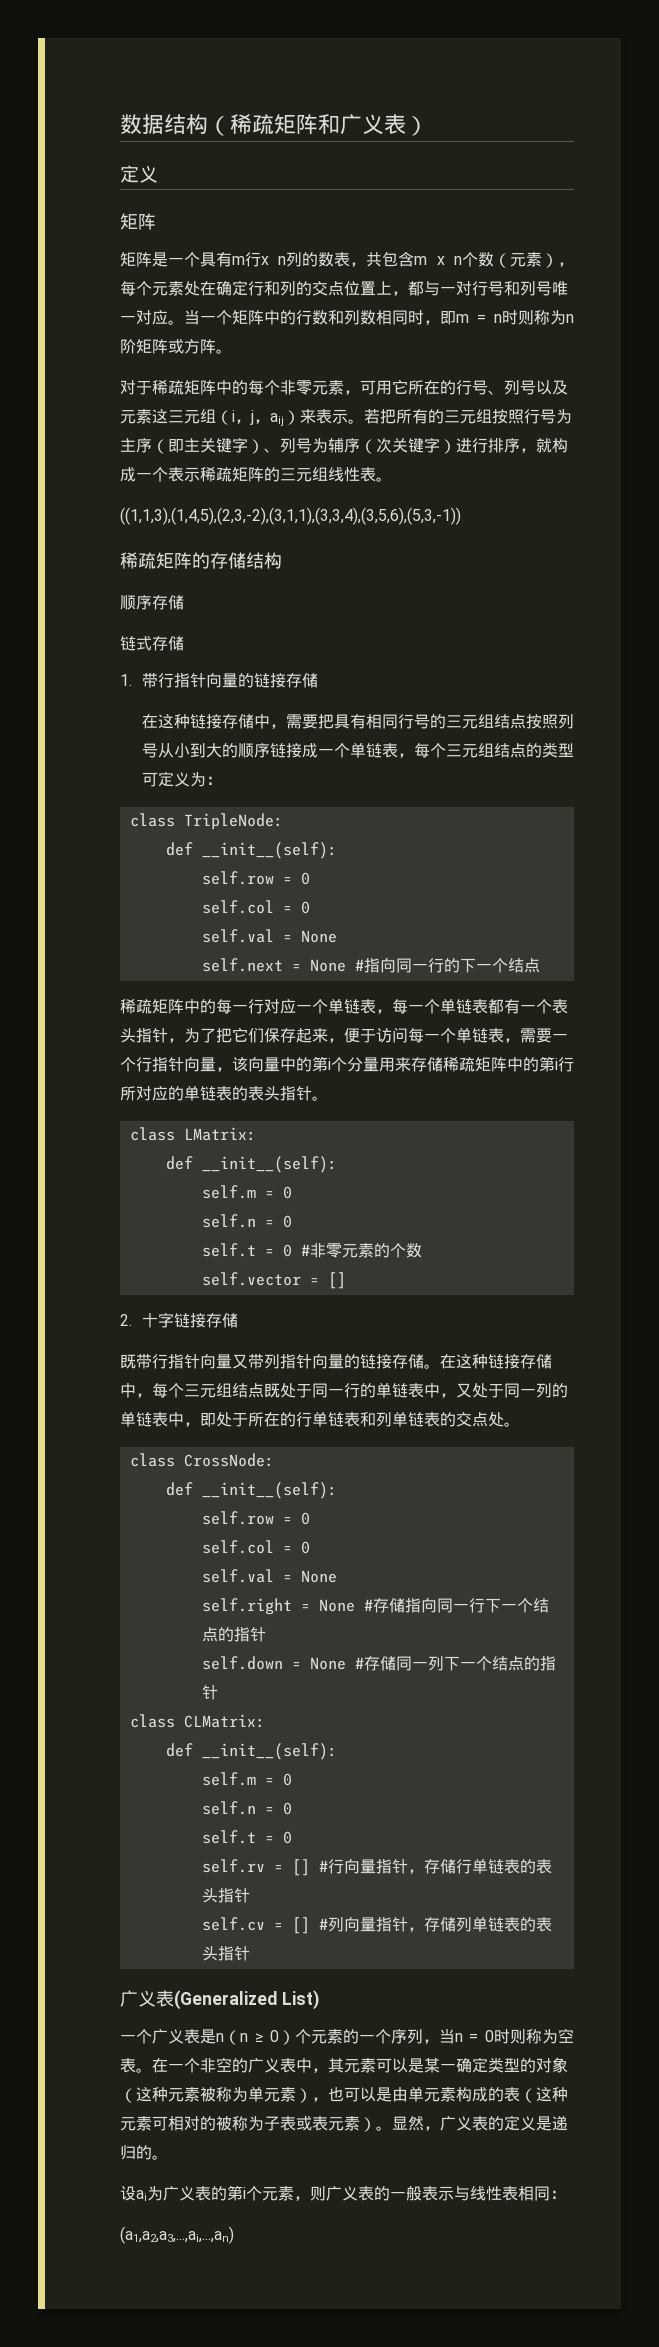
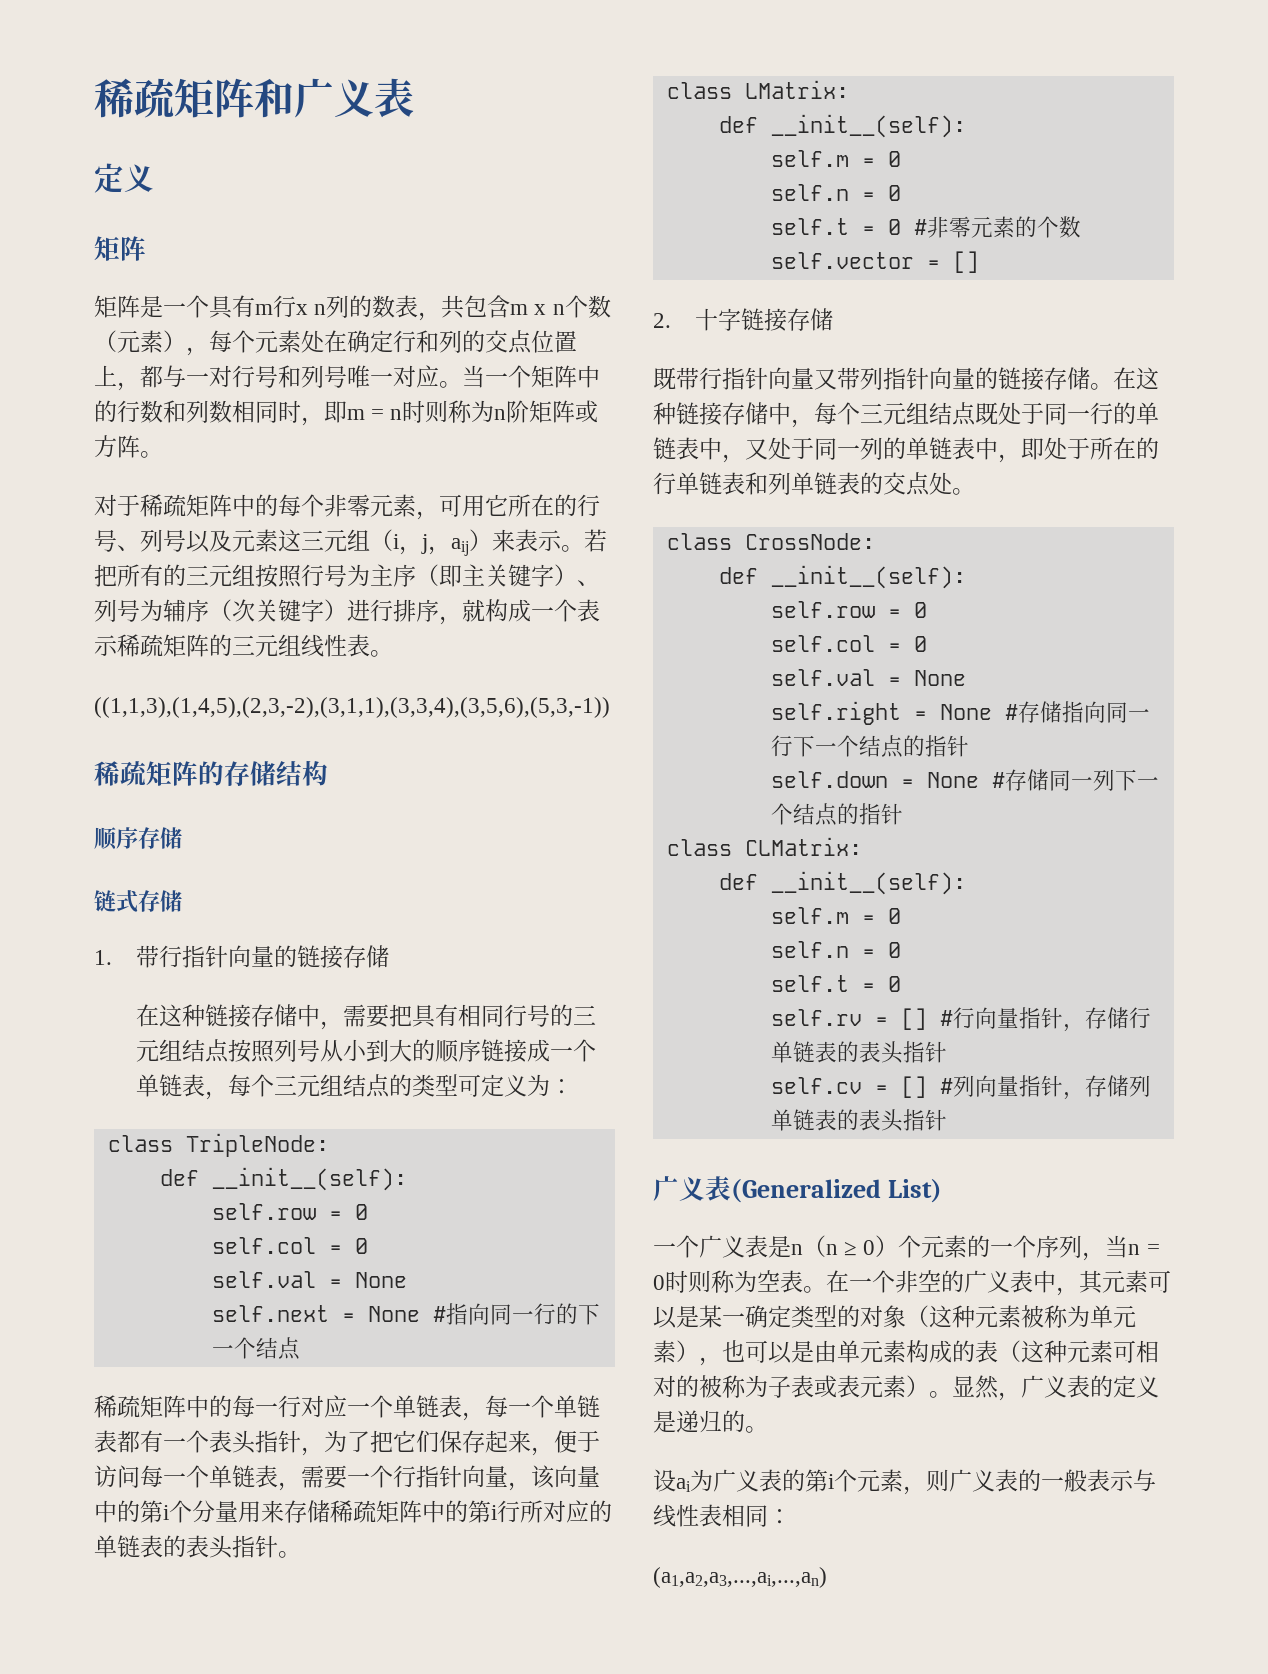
- 数据结构（稀疏矩阵和广义表）
+ 稀疏矩阵和广义表

